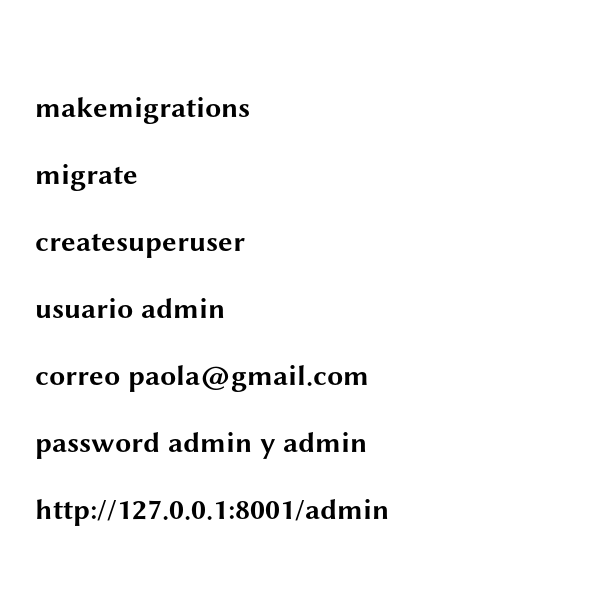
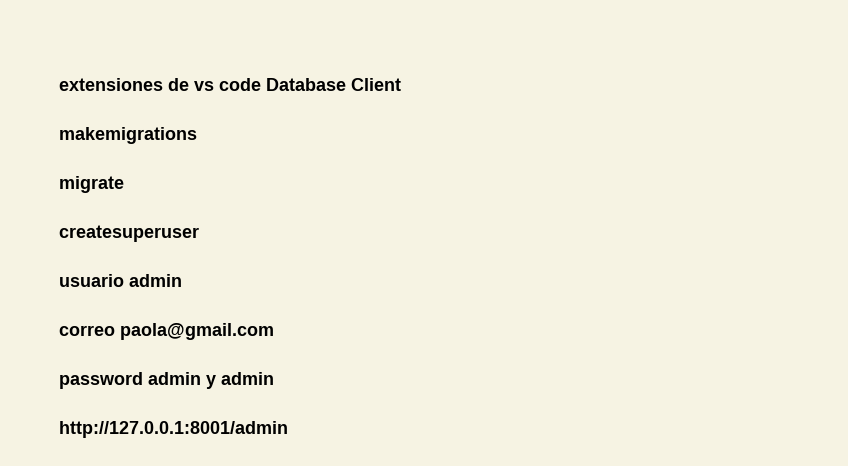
+ extensiones de vs code Database Client

